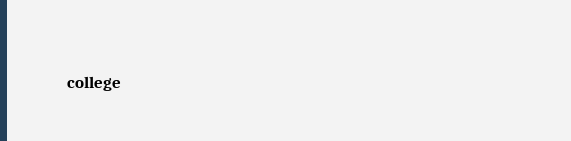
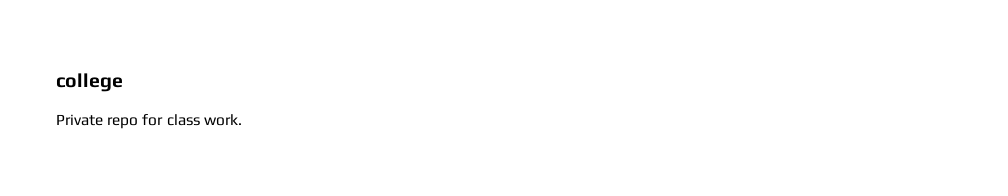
+ Private repo for class work.

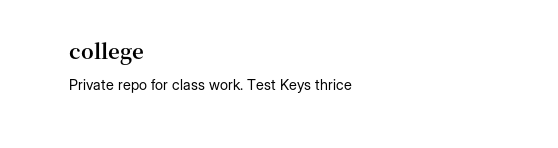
+ Test Keys thrice

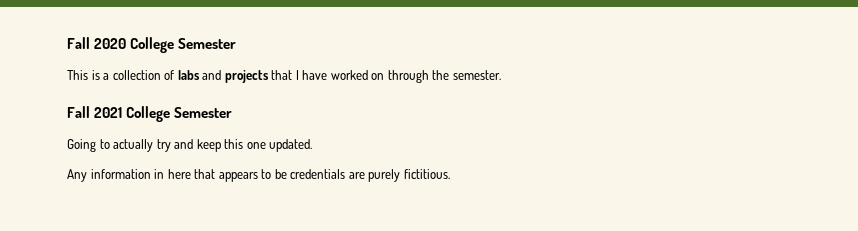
- college
- Private repo for class work. Test Keys thrice
+ Fall 2020 College Semester
+ This is a collection of labs and projects that I have worked on through the semester.
+ Fall 2021 College Semester
+ Going to actually try and keep this one updated.
+ Any information in here that appears to be credentials are purely fictitious.

